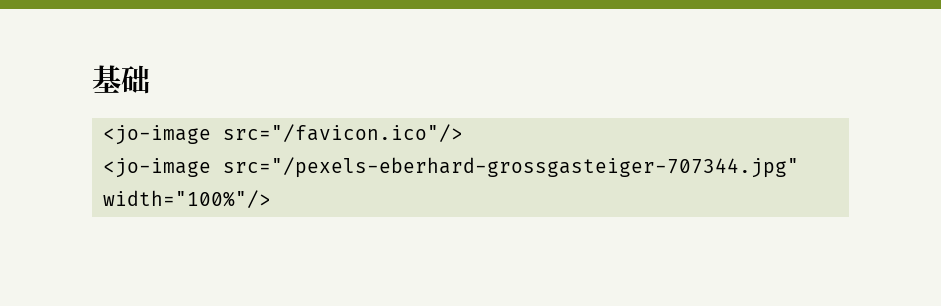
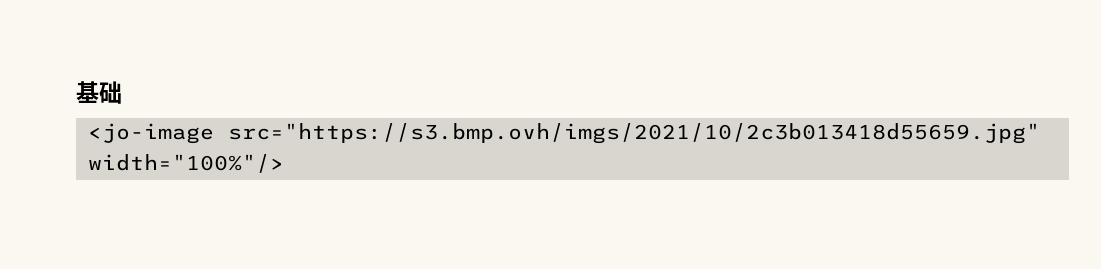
- <jo-image src="/favicon.ico"/>
- <jo-image src="/pexels-eberhard-grossgasteiger-707344.jpg" width="100%"/>
+ <jo-image src="https://s3.bmp.ovh/imgs/2021/10/2c3b013418d55659.jpg" width="100%"/>

